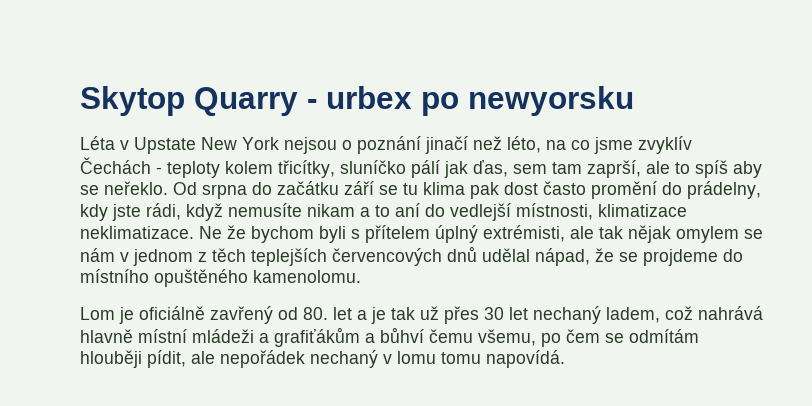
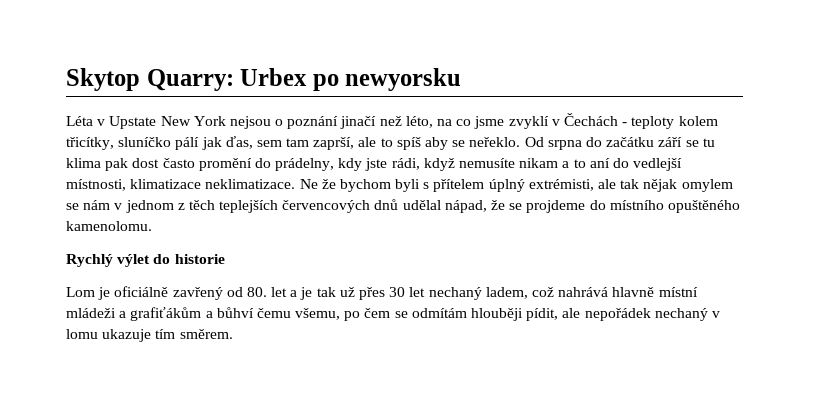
- Skytop Quarry - urbex po newyorsku
+ Skytop Quarry: Urbex po newyorsku
- Léta v Upstate New York nejsou o poznání jinačí než léto, na co jsme zvyklív Čechách - teploty kolem třicítky, sluníčko pálí jak ďas, sem tam zaprší, ale to spíš aby se neřeklo.
+ Léta v Upstate New York nejsou o poznání jinačí než léto, na co jsme zvyklí v Čechách - teploty kolem třicítky, sluníčko pálí jak ďas, sem tam zaprší, ale to spíš aby se neřeklo.
+ Rychlý výlet do historie
- Lom je oficiálně zavřený od 80. let a je tak už přes 30 let nechaný ladem, což nahrává hlavně místní mládeži a grafiťákům a bůhví čemu všemu, po čem se odmítám hlouběji pídit, ale nepořádek nechaný v lomu tomu napovídá.
+ Lom je oficiálně zavřený od 80. let a je tak už přes 30 let nechaný ladem, což nahrává hlavně místní mládeži a grafiťákům a bůhví čemu všemu, po čem se odmítám hlouběji pídit, ale nepořádek nechaný v lomu ukazuje tím směrem.

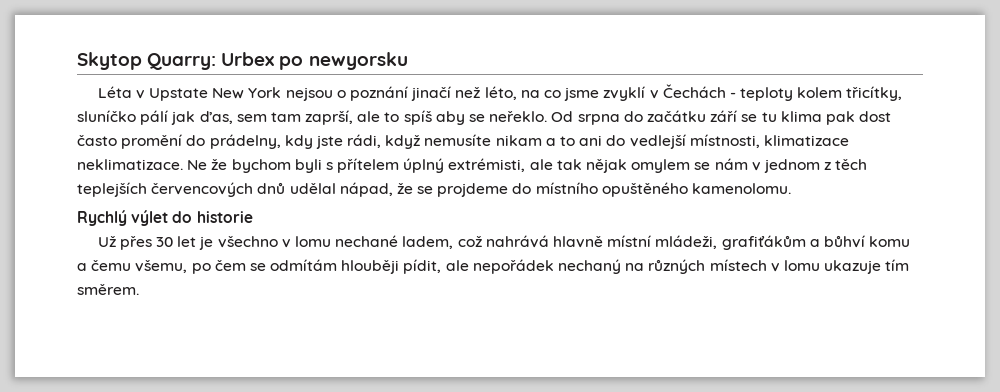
- Od srpna do začátku září se tu klima pak dost často promění do prádelny, kdy jste rádi, když nemusíte nikam a to aní do vedlejší místnosti, klimatizace neklimatizace.
+ Od srpna do začátku září se tu klima pak dost často promění do prádelny, kdy jste rádi, když nemusíte nikam a to ani do vedlejší místnosti, klimatizace neklimatizace.
- Lom je oficiálně zavřený od 80. let a je tak už přes 30 let nechaný ladem, což nahrává hlavně místní mládeži a grafiťákům a bůhví čemu všemu, po čem se odmítám hlouběji pídit, ale nepořádek nechaný v lomu ukazuje tím směrem.
+ Už přes 30 let je všechno v lomu nechané ladem, což nahrává hlavně místní mládeži, grafiťákům a bůhví komu a čemu všemu, po čem se odmítám hlouběji pídit, ale nepořádek nechaný na různých místech v lomu ukazuje tím směrem.

